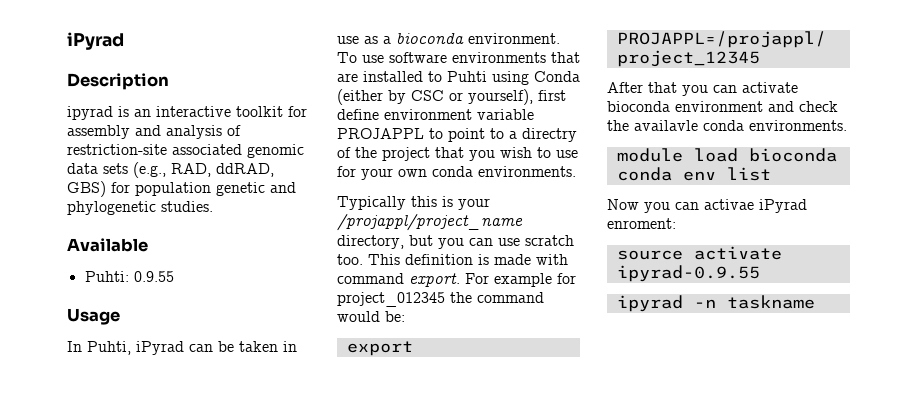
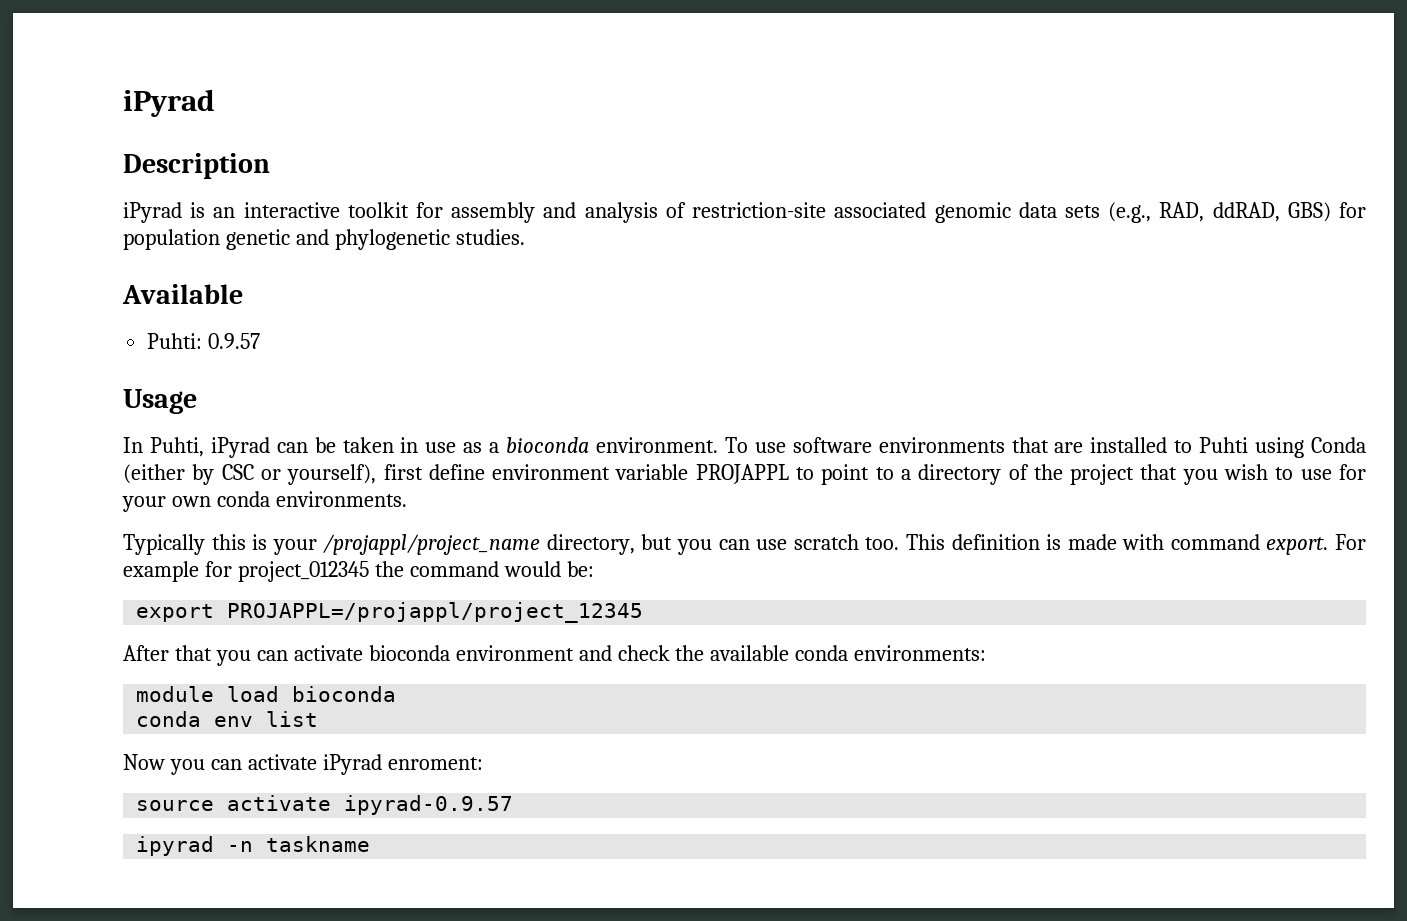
- ipyrad is an interactive toolkit for assembly and analysis of restriction-site associated genomic data sets (e.g., RAD, ddRAD, GBS) for population genetic and phylogenetic studies.
+ iPyrad is an interactive toolkit for assembly and analysis of restriction-site associated genomic data sets (e.g., RAD, ddRAD, GBS) for population genetic and phylogenetic studies.
- Puhti: 0.9.55
+ Puhti: 0.9.57
- To use software environments that are installed to Puhti using Conda (either by CSC or yourself), first define environment variable PROJAPPL to point to a directry of the project that you wish to use for your own conda environments.
+ To use software environments that are installed to Puhti using Conda (either by CSC or yourself), first define environment variable PROJAPPL to point to a directory of the project that you wish to use for your own conda environments.
- After that you can activate bioconda environment and check the availavle conda environments.
+ After that you can activate bioconda environment and check the available conda environments:
- Now you can activae iPyrad enroment:
+ Now you can activate iPyrad enroment:
- source activate ipyrad-0.9.55
+ source activate ipyrad-0.9.57

